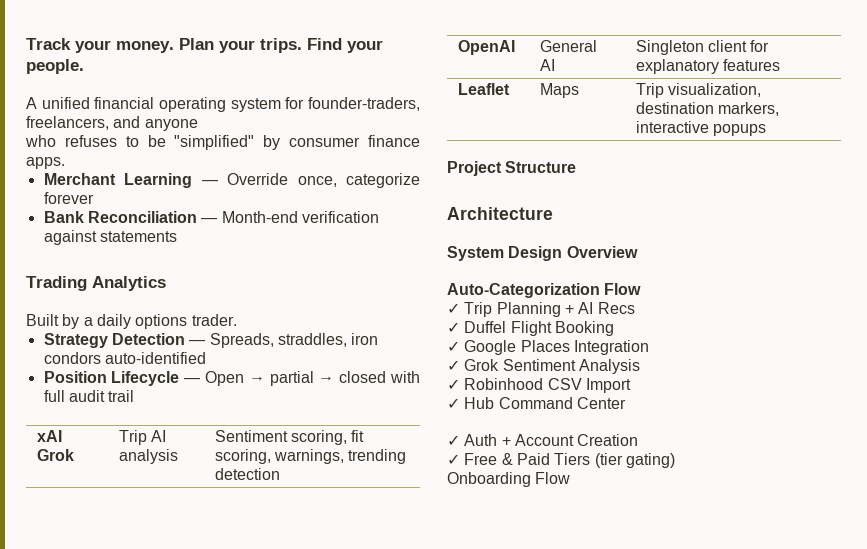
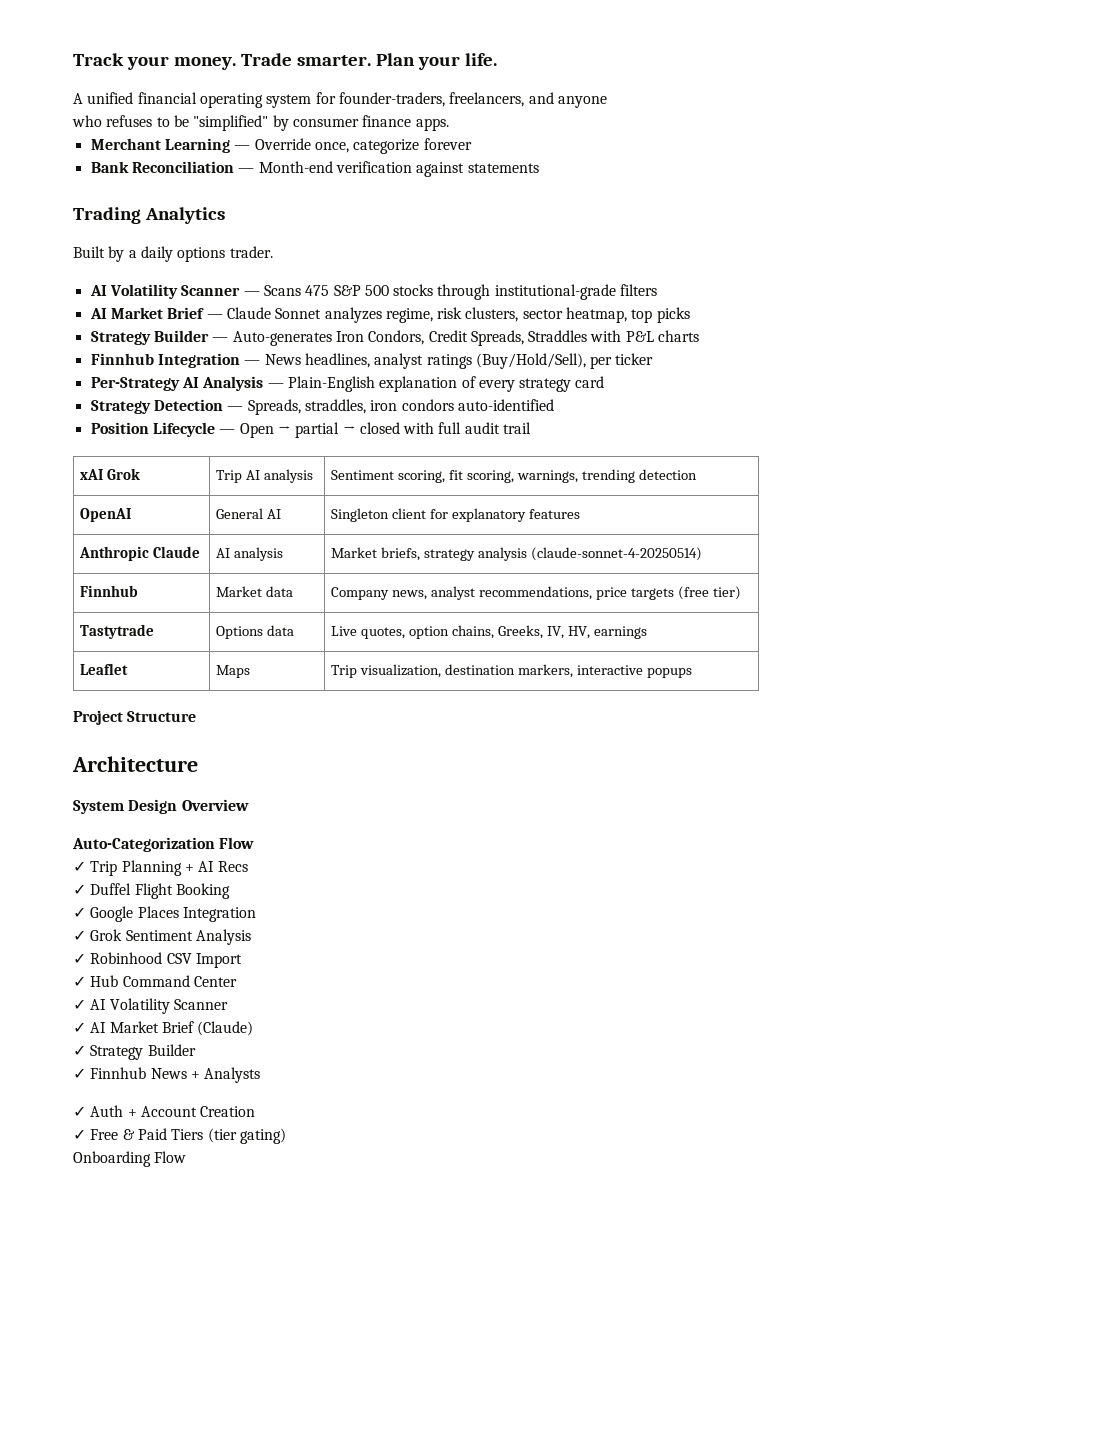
- Plan your trips. Find your people.
+ Trade smarter. Plan your life.
+ AI Volatility Scanner — Scans 475 S&P 500 stocks through institutional-grade filters
+ AI Market Brief — Claude Sonnet analyzes regime, risk clusters, sector heatmap, top picks
+ Strategy Builder — Auto-generates Iron Condors, Credit Spreads, Straddles with P&L charts
+ Finnhub Integration — News headlines, analyst ratings (Buy/Hold/Sell), per ticker
+ Per-Strategy AI Analysis — Plain-English explanation of every strategy card
+ Anthropic Claude | AI analysis | Market briefs, strategy analysis (claude-sonnet-4-20250514)
+ Finnhub | Market data | Company news, analyst recommendations, price targets (free tier)
+ Tastytrade | Options data | Live quotes, option chains, Greeks, IV, HV, earnings
+ ✓ AI Volatility Scanner
+ ✓ AI Market Brief (Claude)
+ ✓ Strategy Builder
+ ✓ Finnhub News + Analysts

